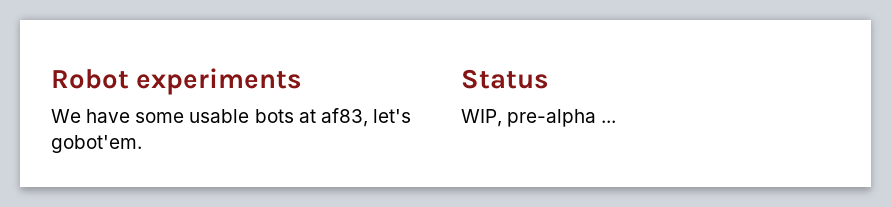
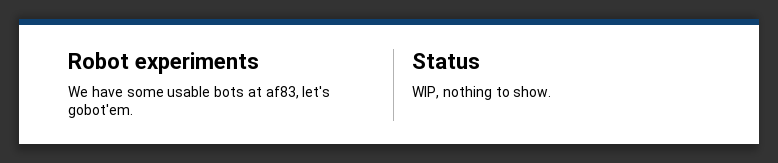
- WIP, pre-alpha ...
+ WIP, nothing to show.

